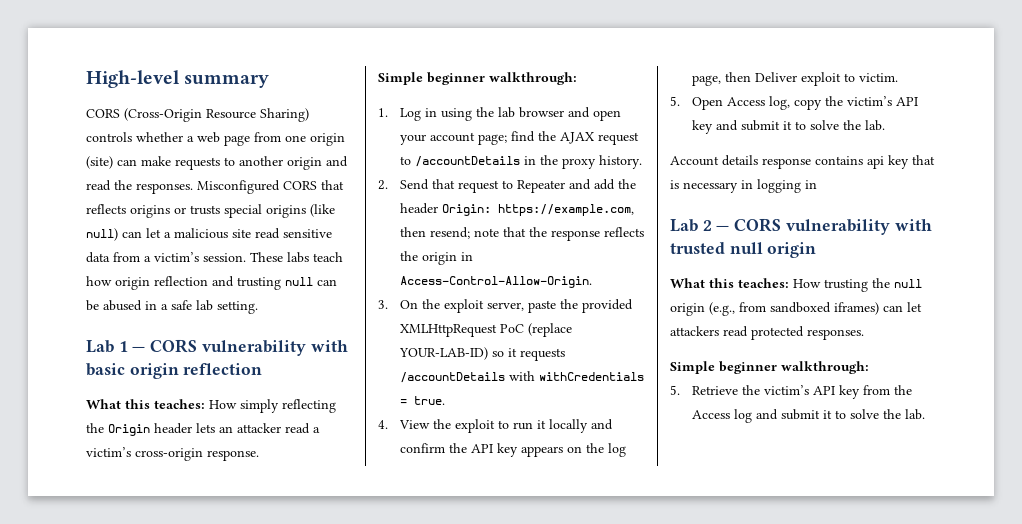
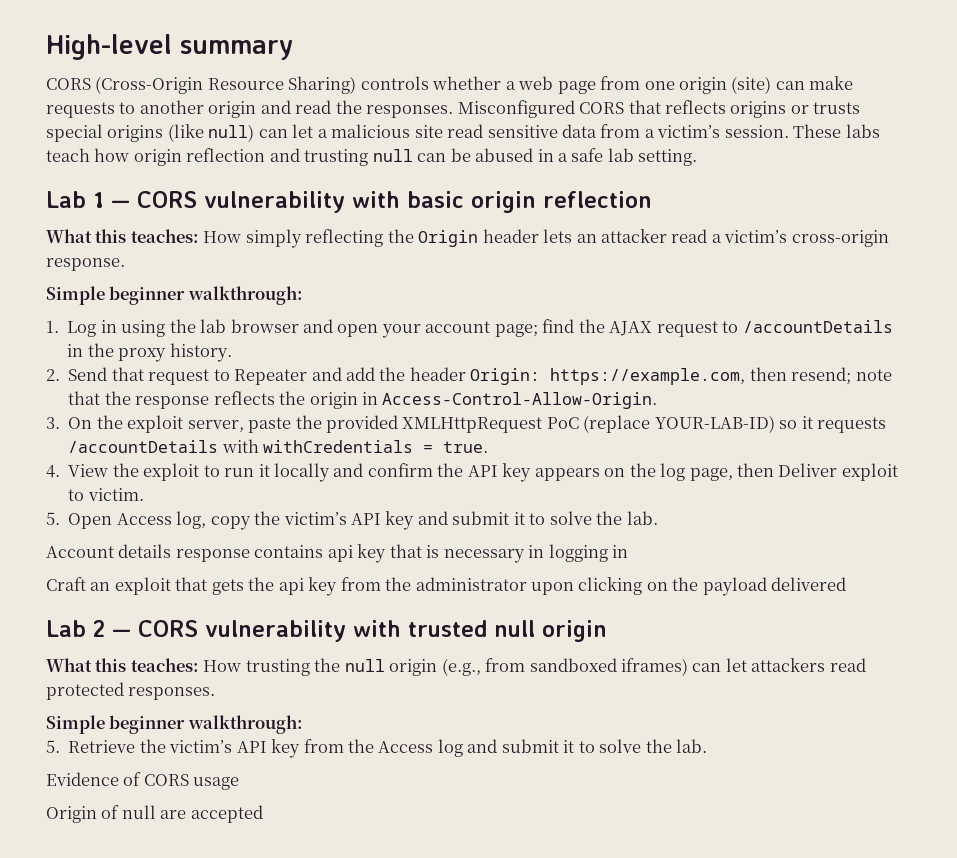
+ Craft an exploit that gets the api key from the administrator upon clicking on the payload delivered
+ Evidence of CORS usage
+ Origin of null are accepted

